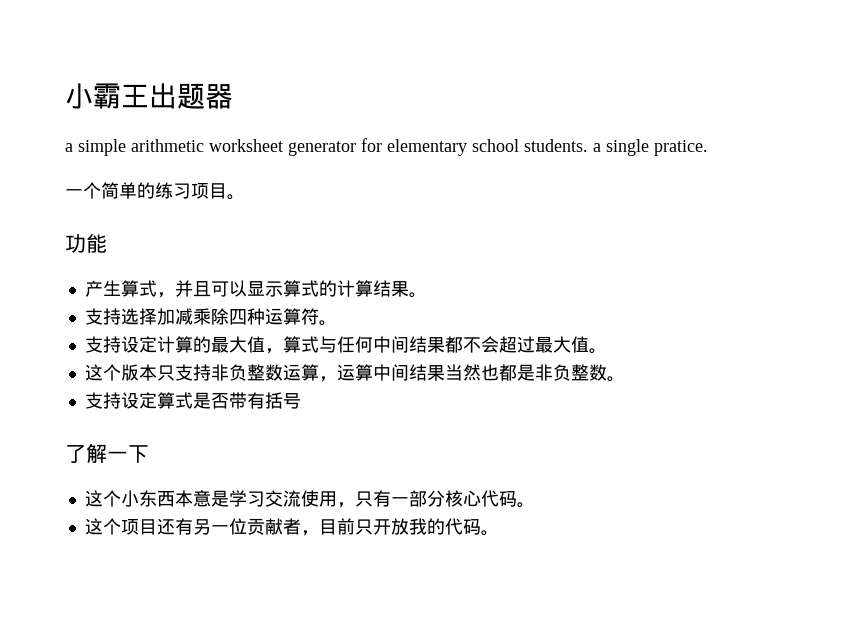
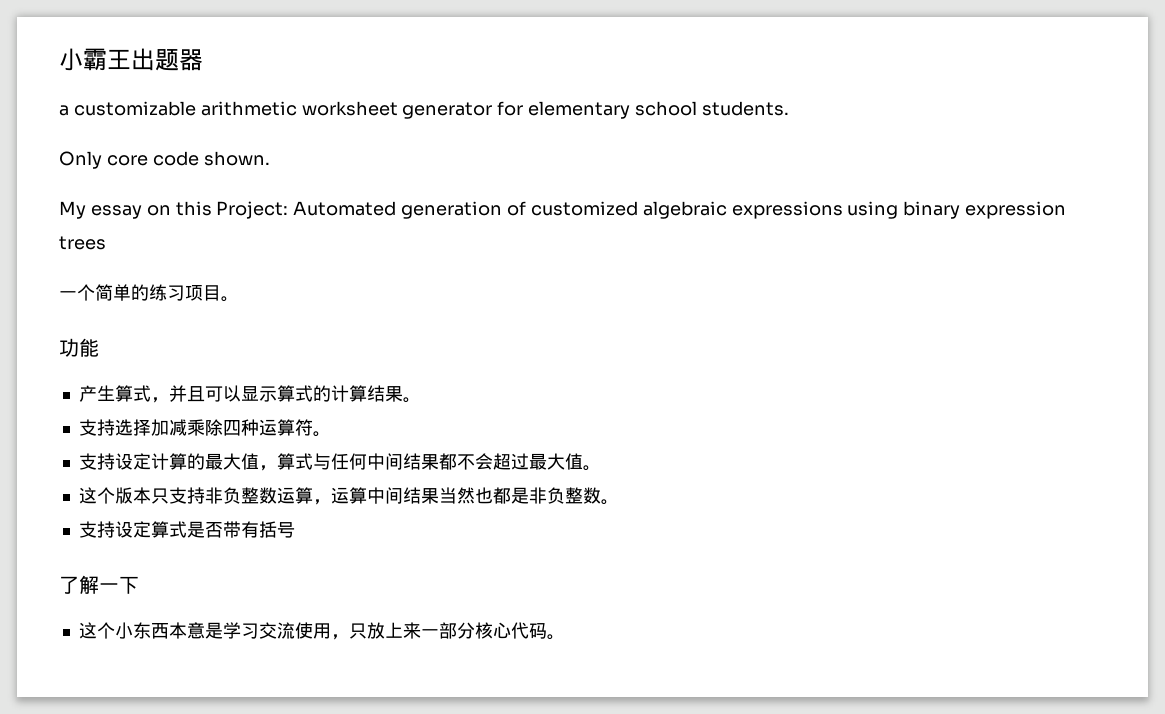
- a simple arithmetic worksheet generator for elementary school students. a single pratice.
+ a customizable arithmetic worksheet generator for elementary school students.
+ Only core code shown.
+ My essay on this Project: Automated generation of customized algebraic expressions using binary expression trees
- 这个小东西本意是学习交流使用，只有一部分核心代码。
+ 这个小东西本意是学习交流使用，只放上来一部分核心代码。
- 这个项目还有另一位贡献者，目前只开放我的代码。

